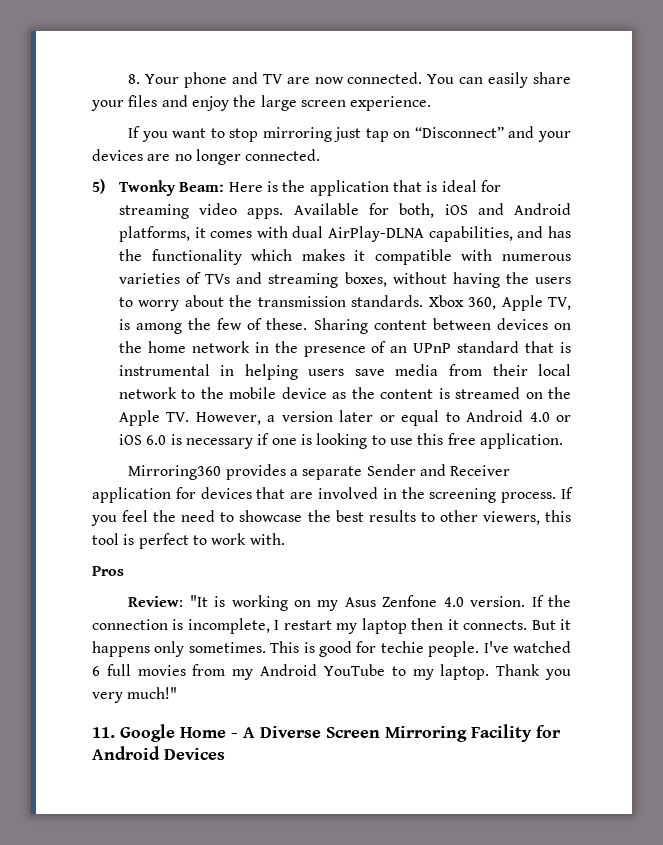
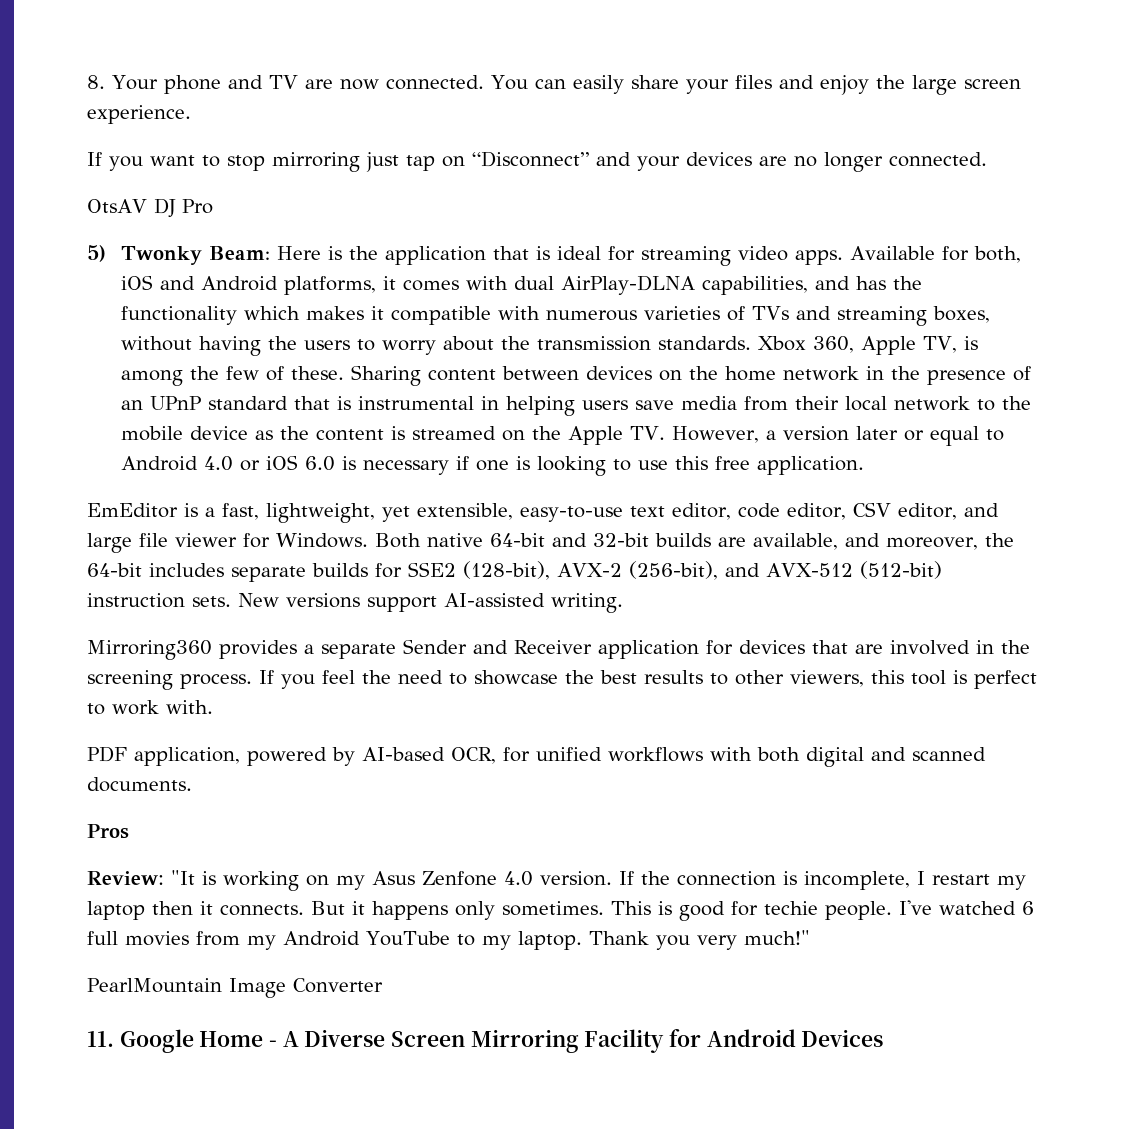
+ OtsAV DJ Pro
+ EmEditor is a fast, lightweight, yet extensible, easy-to-use text editor, code editor, CSV editor, and large file viewer for Windows. Both native 64-bit and 32-bit builds are available, and moreover, the 64-bit includes separate builds for SSE2 (128-bit), AVX-2 (256-bit), and AVX-512 (512-bit) instruction sets. New versions support AI-assisted writing.
+ PDF application, powered by AI-based OCR, for unified workflows with both digital and scanned documents.
+ PearlMountain Image Converter

